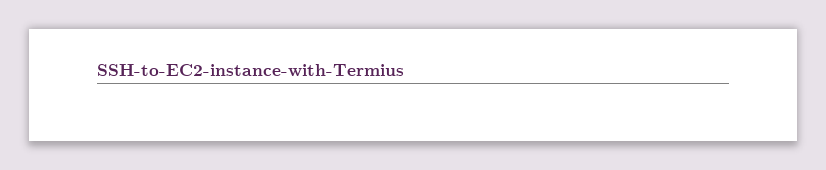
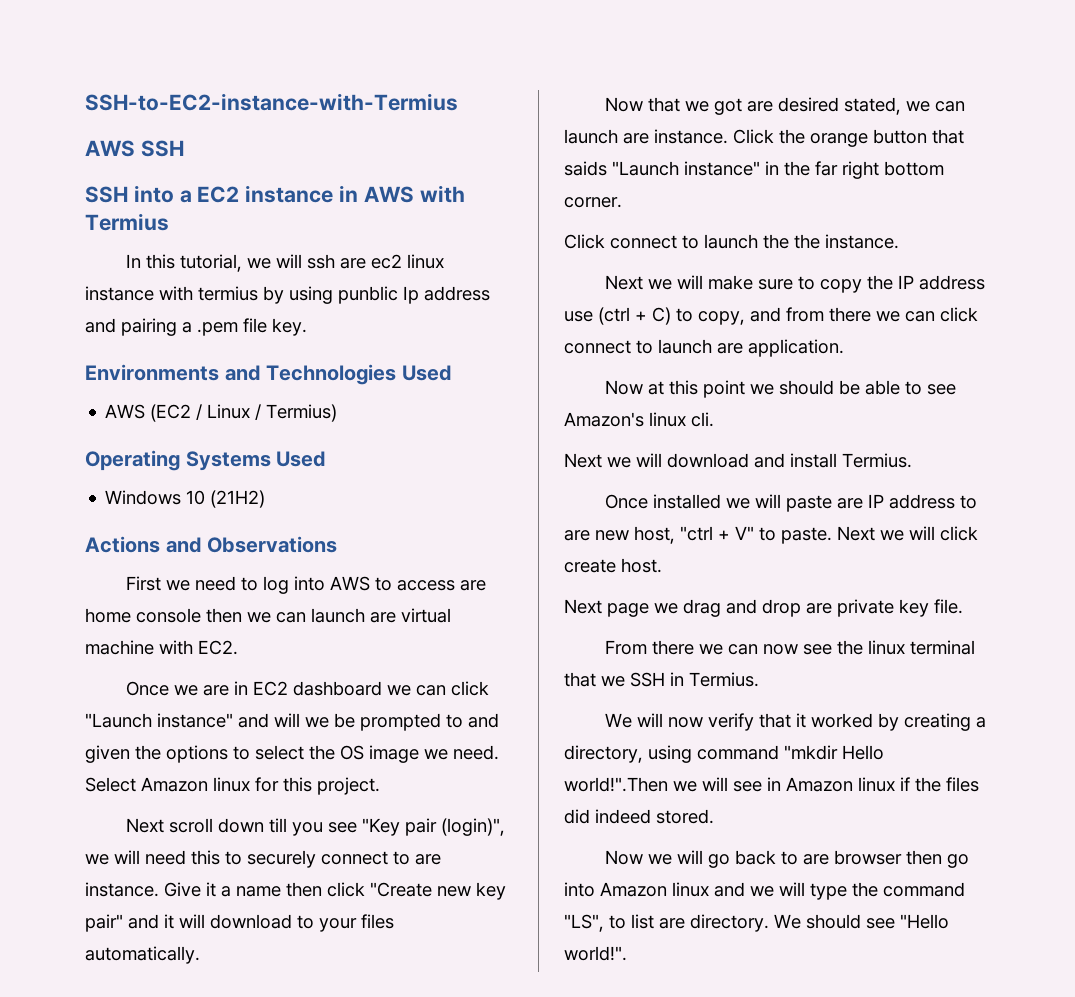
+ AWS SSH
+ SSH into a EC2 instance in AWS with Termius
+ In this tutorial, we will ssh are ec2 linux instance with termius by using punblic Ip address and pairing a .pem file key.
+ Environments and Technologies Used
+ AWS (EC2 / Linux / Termius)
+ Operating Systems Used
+ Windows 10 (21H2)
+ Actions and Observations
+ First we need to log into AWS to access are home console then we can launch are virtual machine with EC2.
+ Once we are in EC2 dashboard we can click "Launch instance" and will we be prompted to and given the options to select the OS image we need. Select Amazon linux for this project.
+ Next scroll down till you see "Key pair (login)", we will need this to securely connect to are instance. Give it a name then click "Create new key pair" and it will download to your files automatically.
+ Now that we got are desired stated, we can launch are instance. Click the orange button that saids "Launch instance" in the far right bottom corner.
+ Click connect to launch the the instance.
+ Next we will make sure to copy the IP address use (ctrl + C) to copy, and from there we can click connect to launch are application.
+ Now at this point we should be able to see Amazon's linux cli.
+ Next we will download and install Termius.
+ Once installed we will paste are IP address to are new host, "ctrl + V" to paste. Next we will click create host.
+ Next page we drag and drop are private key file.
+ From there we can now see the linux terminal that we SSH in Termius.
+ We will now verify that it worked by creating a directory, using command "mkdir Hello world!".Then we will see in Amazon linux if the files did indeed stored.
+ Now we will go back to are browser then go into Amazon linux and we will type the command "LS", to list are directory. We should see "Hello world!".

